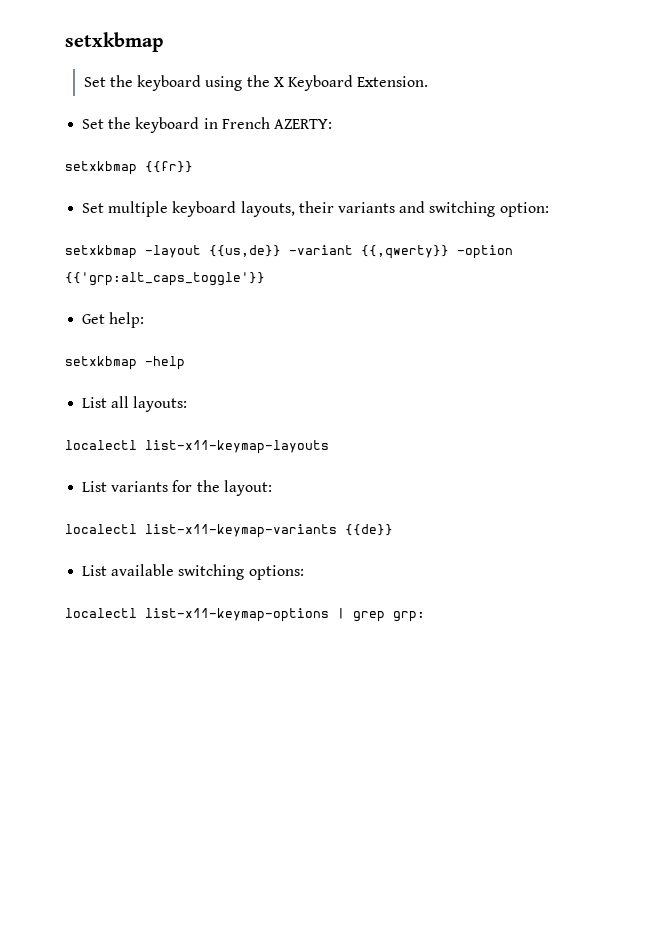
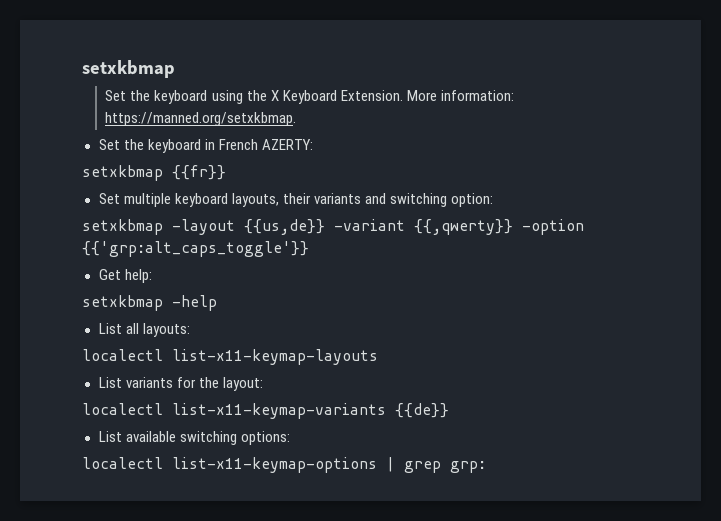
+ More information: https://manned.org/setxkbmap.

